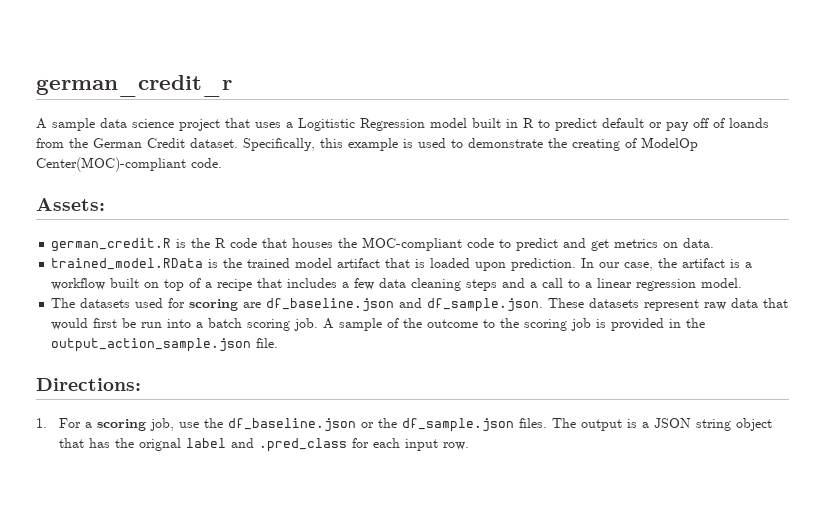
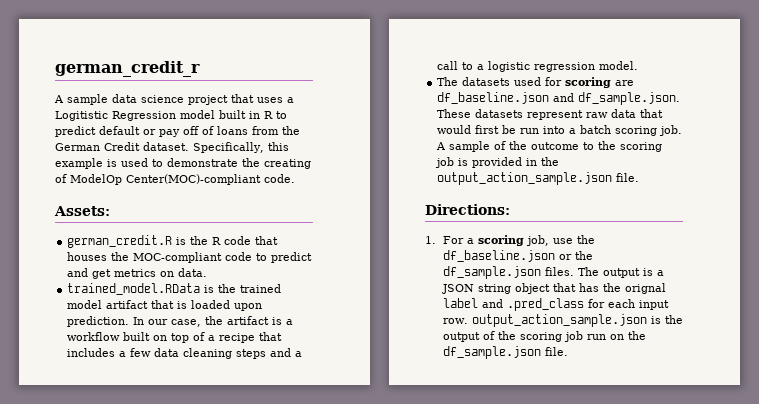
- A sample data science project that uses a Logitistic Regression model built in R to predict default or pay off of loands from the German Credit dataset.
+ A sample data science project that uses a Logitistic Regression model built in R to predict default or pay off of loans from the German Credit dataset.
- In our case, the artifact is a workflow built on top of a recipe that includes a few data cleaning steps and a call to a linear regression model.
+ In our case, the artifact is a workflow built on top of a recipe that includes a few data cleaning steps and a call to a logistic regression model.
- The output is a JSON string object that has the orignal label and .pred_class for each input row.
+ The output is a JSON string object that has the orignal label and .pred_class for each input row. output_action_sample.json is the output of the scoring job run on the df_sample.json file.

